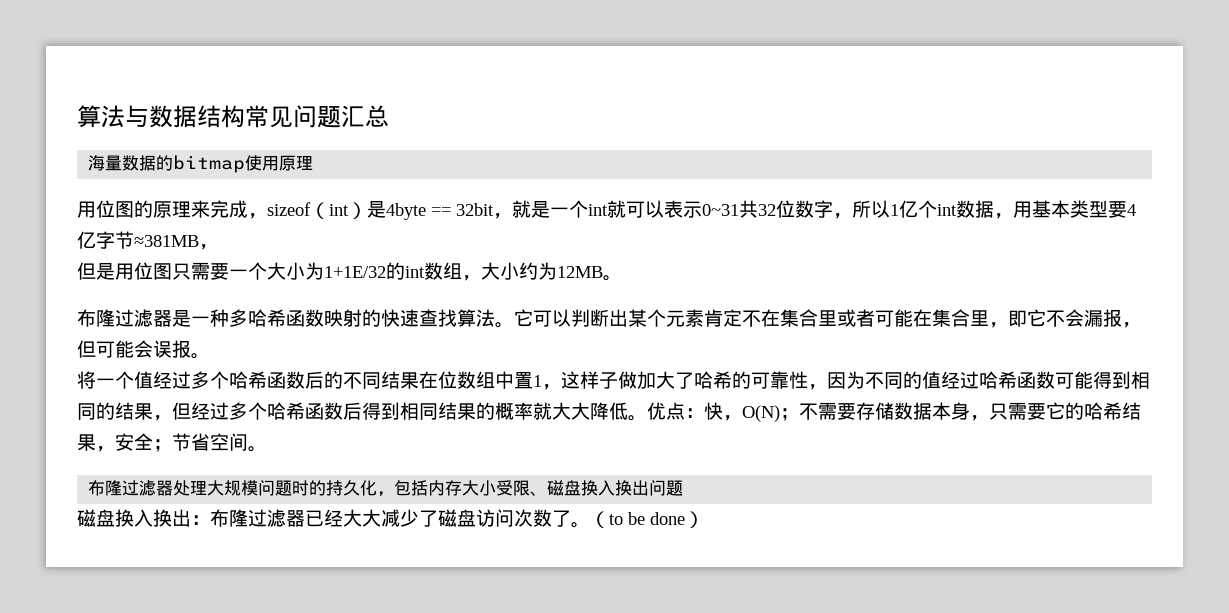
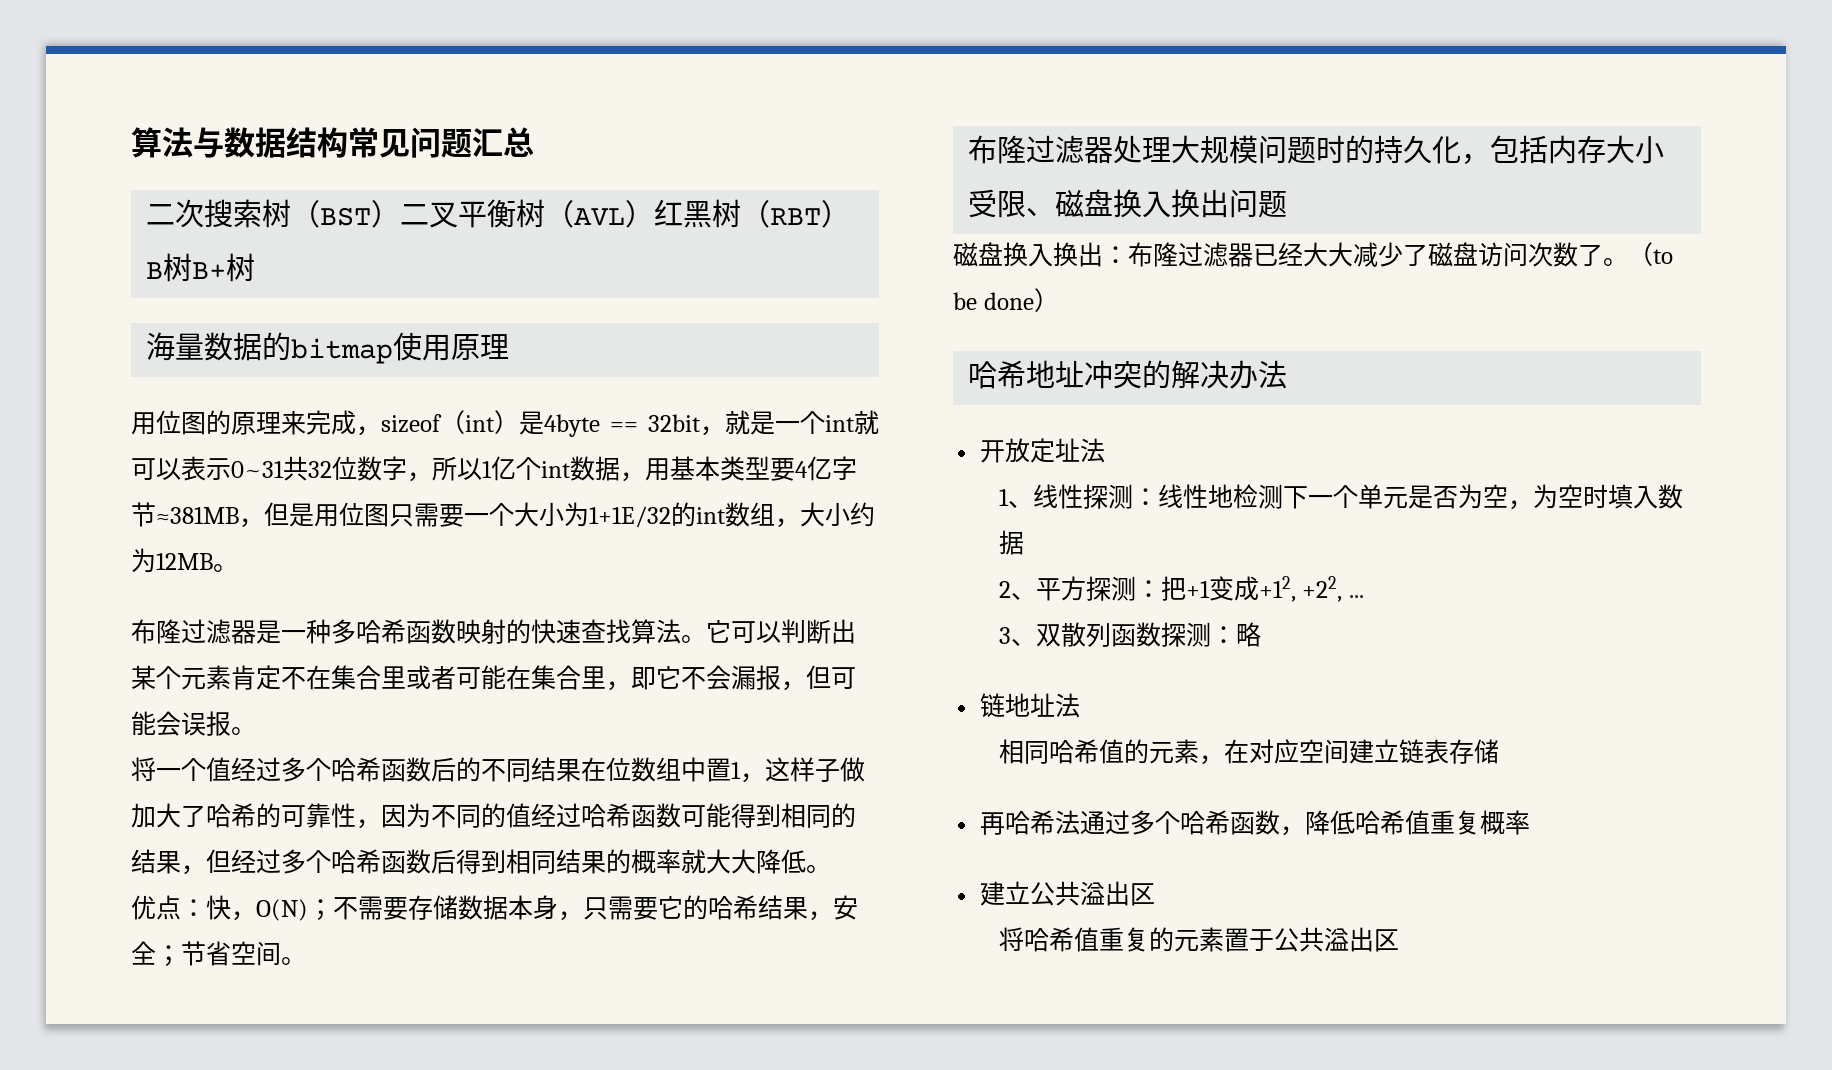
+ 二次搜索树（BST）二叉平衡树（AVL）红黑树（RBT）B树B+树
- 用位图的原理来完成，sizeof（int）是4byte == 32bit，就是一个int就可以表示0~31共32位数字，所以1亿个int数据，用基本类型要4亿字节≈381MB，
- 但是用位图只需要一个大小为1+1E/32的int数组，大小约为12MB。
+ 用位图的原理来完成，sizeof（int）是4byte == 32bit，就是一个int就可以表示0~31共32位数字，所以1亿个int数据，用基本类型要4亿字节≈381MB，但是用位图只需要一个大小为1+1E/32的int数组，大小约为12MB。
- 将一个值经过多个哈希函数后的不同结果在位数组中置1，这样子做加大了哈希的可靠性，因为不同的值经过哈希函数可能得到相同的结果，但经过多个哈希函数后得到相同结果的概率就大大降低。优点：
+ 将一个值经过多个哈希函数后的不同结果在位数组中置1，这样子做加大了哈希的可靠性，因为不同的值经过哈希函数可能得到相同的结果，但经过多个哈希函数后得到相同结果的概率就大大降低。
+ 优点：
+ 哈希地址冲突的解决办法
+ 开放定址法
+ 1、线性探测：线性地检测下一个单元是否为空，为空时填入数据
+ 2、平方探测：把+1变成+12, +22, ...
+ 3、双散列函数探测：略
+ 链地址法
+ 相同哈希值的元素，在对应空间建立链表存储
+ 再哈希法通过多个哈希函数，降低哈希值重复概率
+ 建立公共溢出区
+ 将哈希值重复的元素置于公共溢出区

